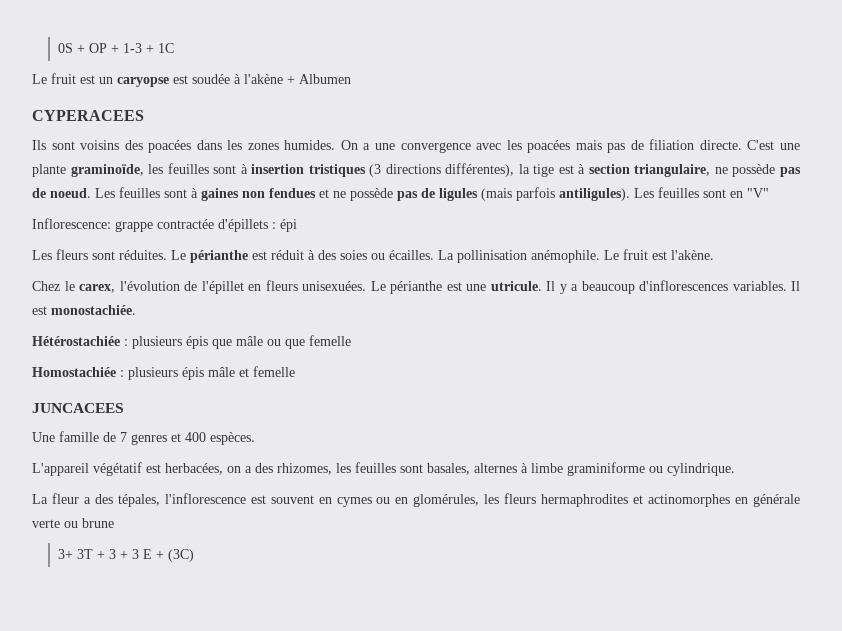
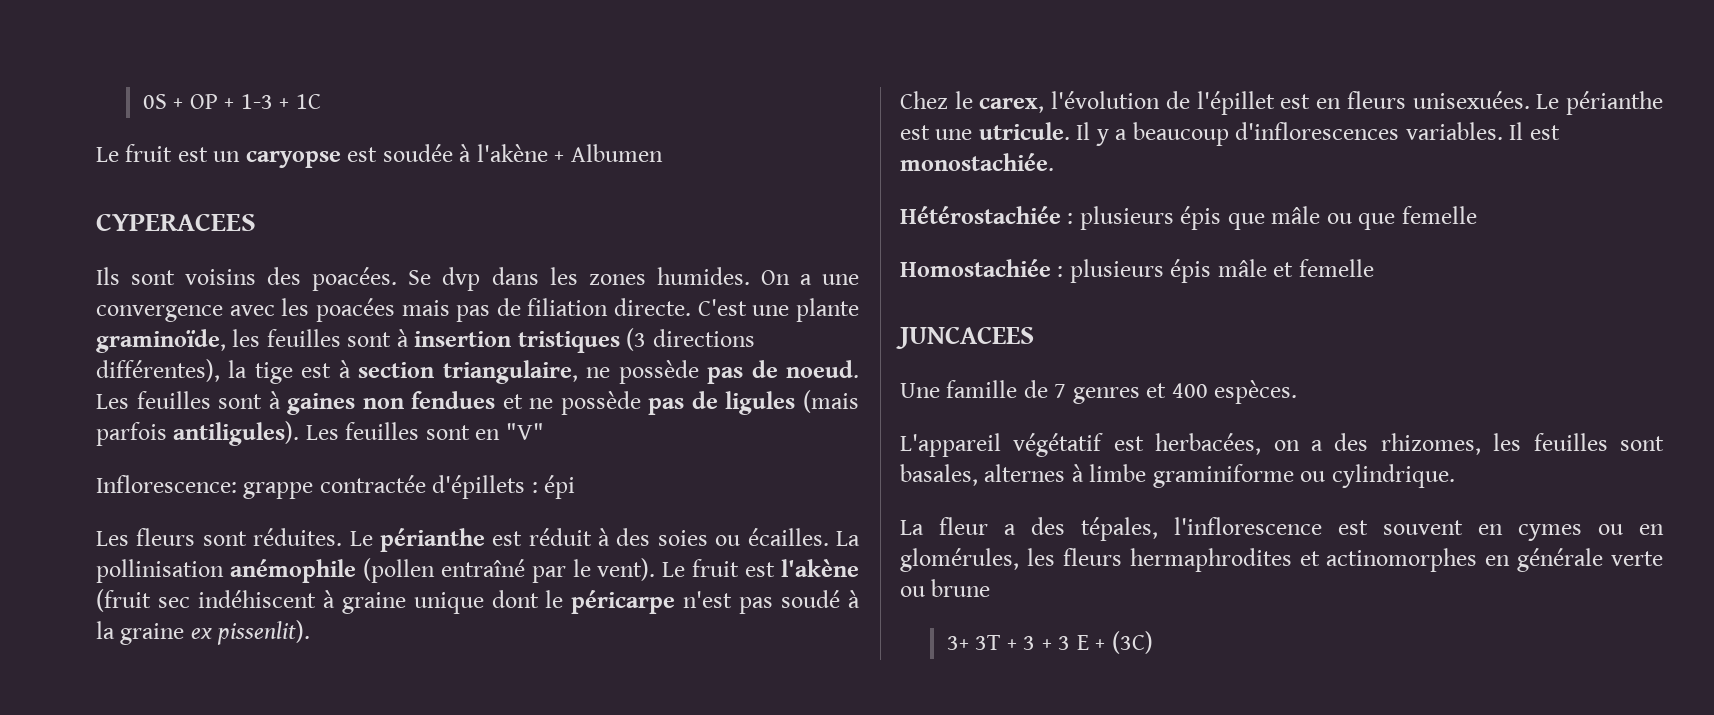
- Ils sont voisins des poacées dans les zones humides.
+ Ils sont voisins des poacées. Se dvp dans les zones humides.
- La pollinisation anémophile. Le fruit est l'akène.
+ La pollinisation anémophile (pollen entraîné par le vent). Le fruit est l'akène (fruit sec indéhiscent à graine unique dont le péricarpe n'est pas soudé à la graine ex pissenlit).
- Chez le carex, l'évolution de l'épillet en fleurs unisexuées.
+ Chez le carex, l'évolution de l'épillet est en fleurs unisexuées.

